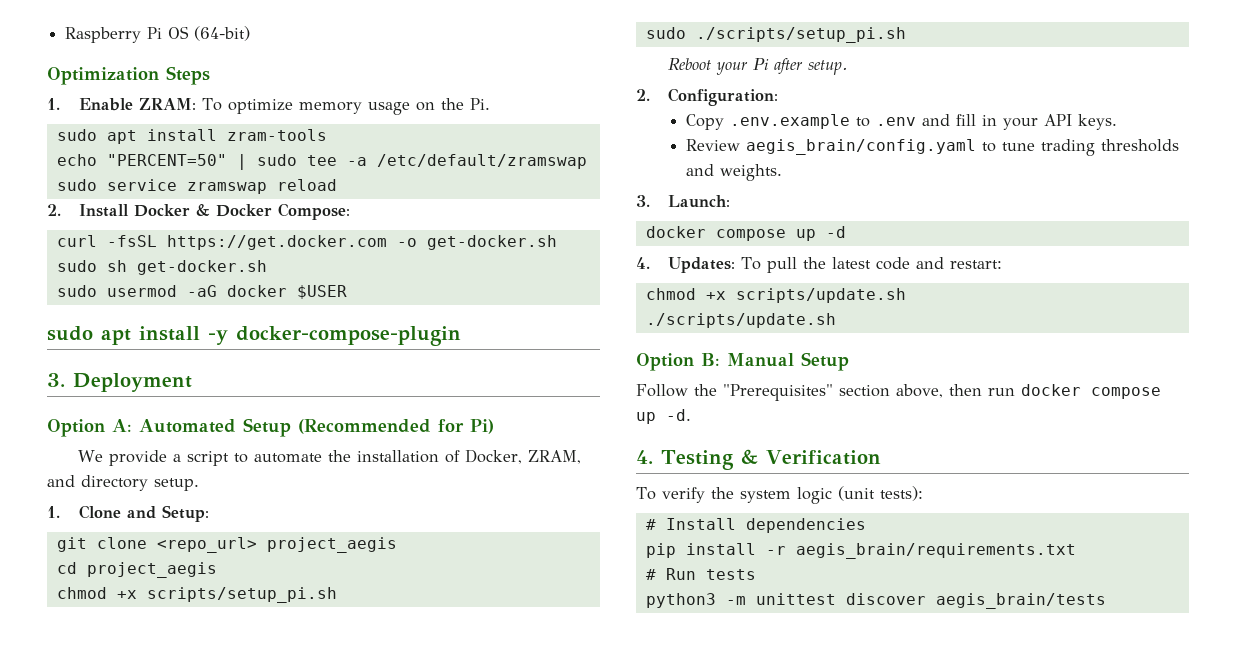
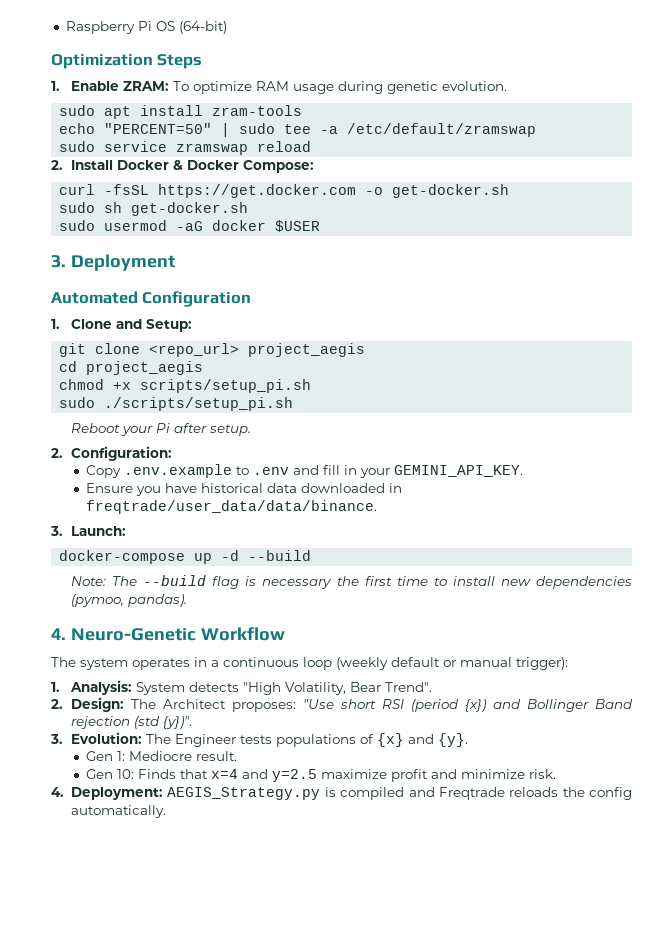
- 1. Enable ZRAM: To optimize memory usage on the Pi.
+ 1. Enable ZRAM: To optimize RAM usage during genetic evolution.
- sudo apt install -y docker-compose-plugin
  3. Deployment
- Option A: Automated Setup (Recommended for Pi)
- We provide a script to automate the installation of Docker, ZRAM, and directory setup.
+ Automated Configuration
- Copy .env.example to .env and fill in your API keys.
- Review aegis_brain/config.yaml to tune trading thresholds and weights.
+ Copy .env.example to .env and fill in your GEMINI_API_KEY.
+ Ensure you have historical data downloaded in freqtrade/user_data/data/binance.
- docker compose up -d
- 4. Updates: To pull the latest code and restart:
- chmod +x scripts/update.sh
- ./scripts/update.sh
- Option B: Manual Setup
- Follow the "Prerequisites" section above, then run docker compose up -d.
- 4. Testing & Verification
- To verify the system logic (unit tests):
- # Install dependencies
- pip install -r aegis_brain/requirements.txt
- # Run tests
- python3 -m unittest discover aegis_brain/tests
+ docker-compose up -d --build
+ Note: The --build flag is necessary the first time to install new dependencies (pymoo, pandas).
+ 4. Neuro-Genetic Workflow
+ The system operates in a continuous loop (weekly default or manual trigger):
+ 1. Analysis: System detects "High Volatility, Bear Trend".
+ 2. Design: The Architect proposes: "Use short RSI (period {x}) and Bollinger Band rejection (std {y})".
+ 3. Evolution: The Engineer tests populations of {x} and {y}.
+ Gen 1: Mediocre result.
+ Gen 10: Finds that x=4 and y=2.5 maximize profit and minimize risk.
+ 4. Deployment: AEGIS_Strategy.py is compiled and Freqtrade reloads the config automatically.

